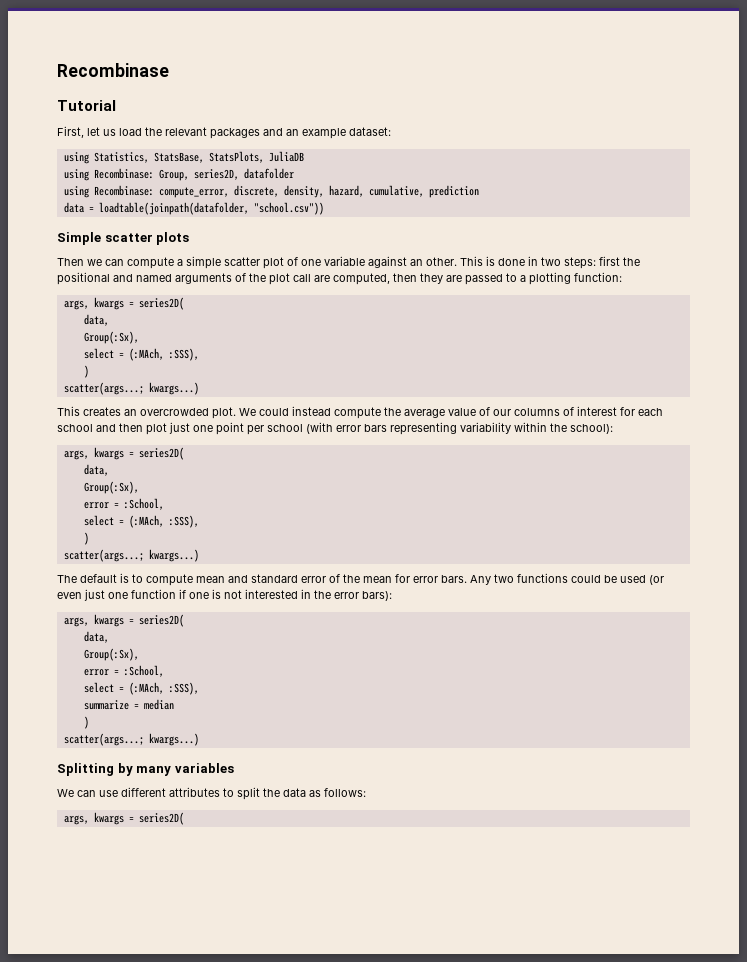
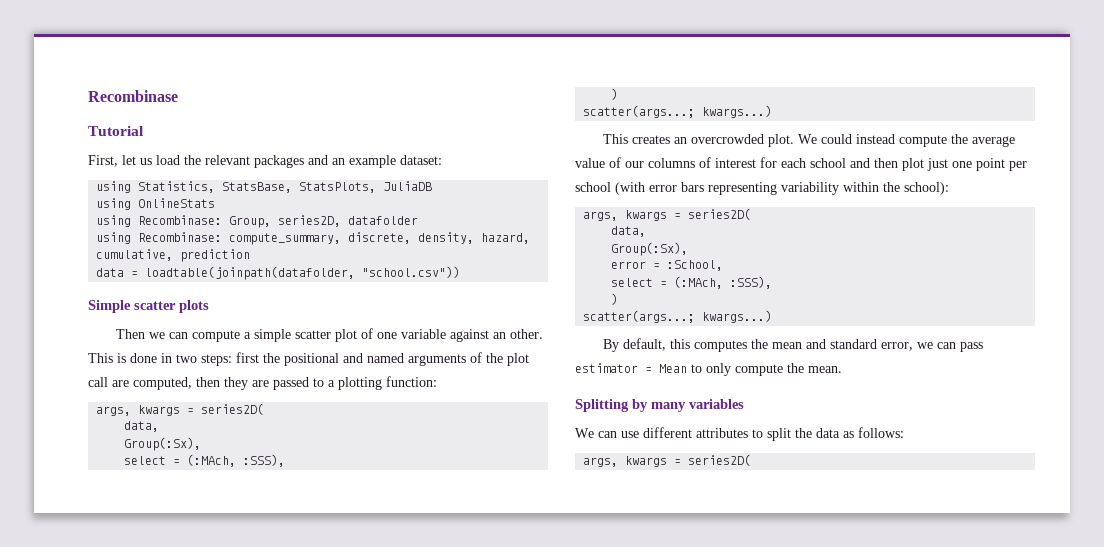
+ using OnlineStats
- using Recombinase: compute_error, discrete, density, hazard, cumulative, prediction
+ using Recombinase: compute_summary, discrete, density, hazard, cumulative, prediction
- The default is to compute mean and standard error of the mean for error bars. Any two functions could be used (or even just one function if one is not interested in the error bars):
- args, kwargs = series2D(
- data,
- Group(:Sx),
- error = :School,
- select = (:MAch, :SSS),
- summarize = median
- )
- scatter(args...; kwargs...)
+ By default, this computes the mean and standard error, we can pass estimator = Mean to only compute the mean.

